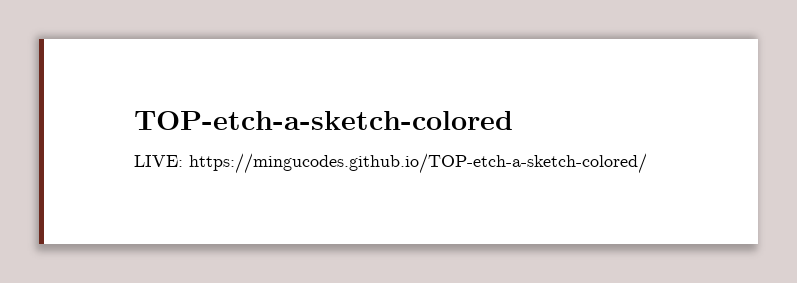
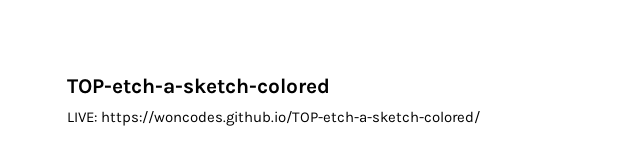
- LIVE: https://mingucodes.github.io/TOP-etch-a-sketch-colored/
+ LIVE: https://woncodes.github.io/TOP-etch-a-sketch-colored/

